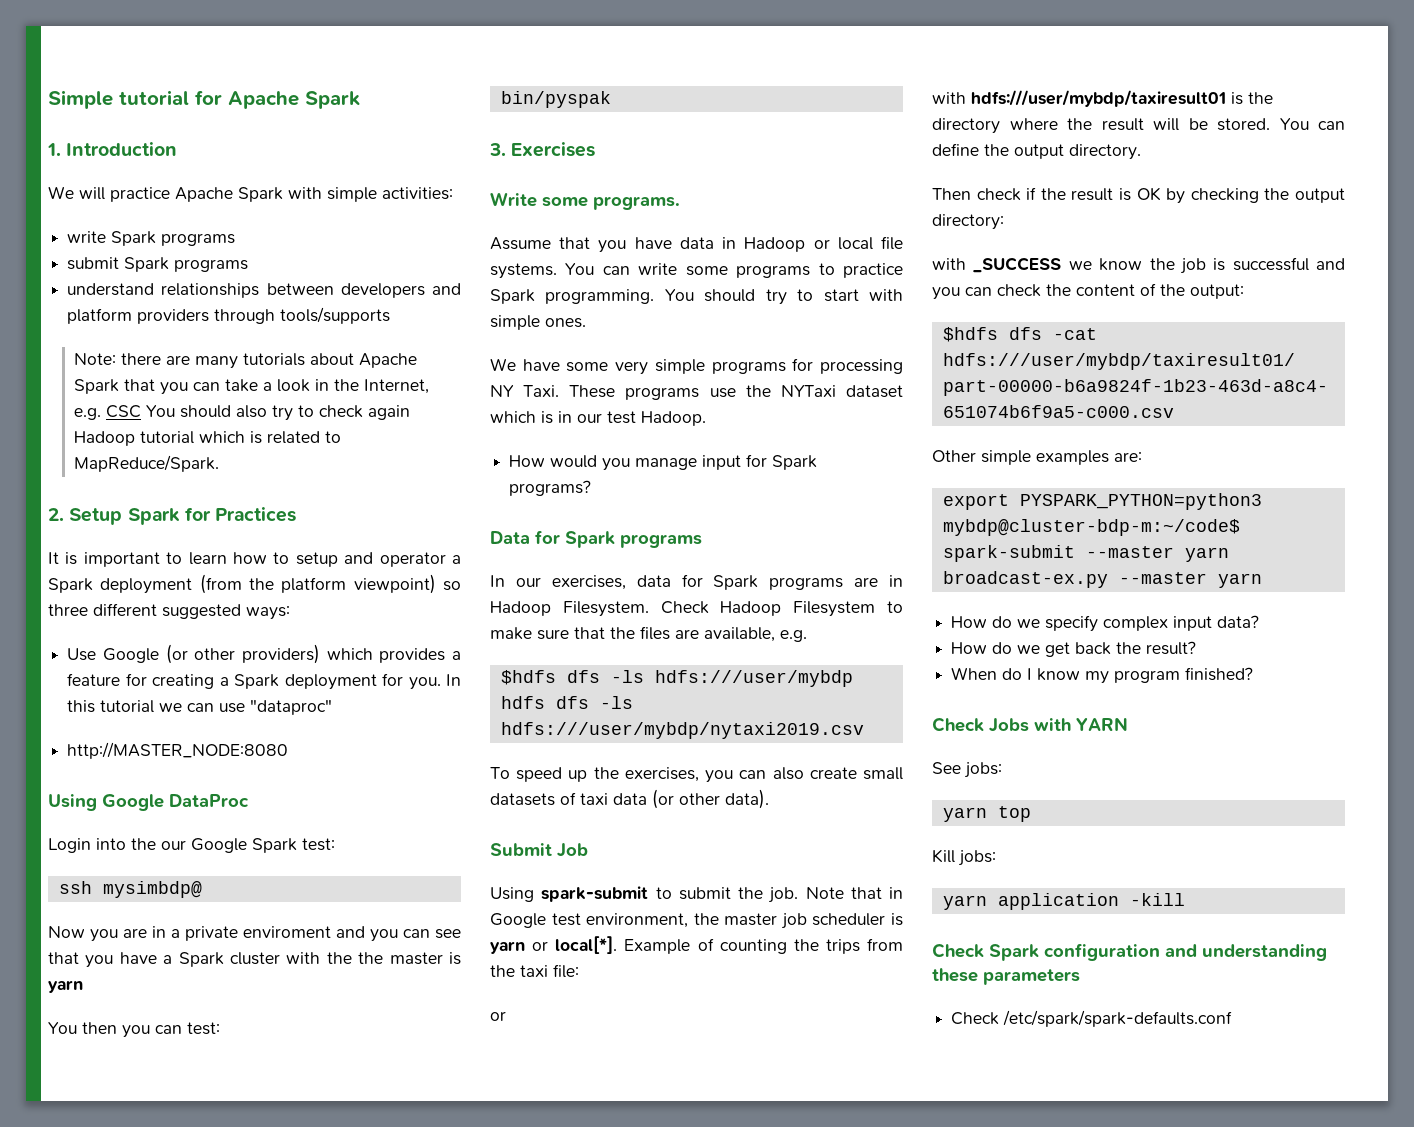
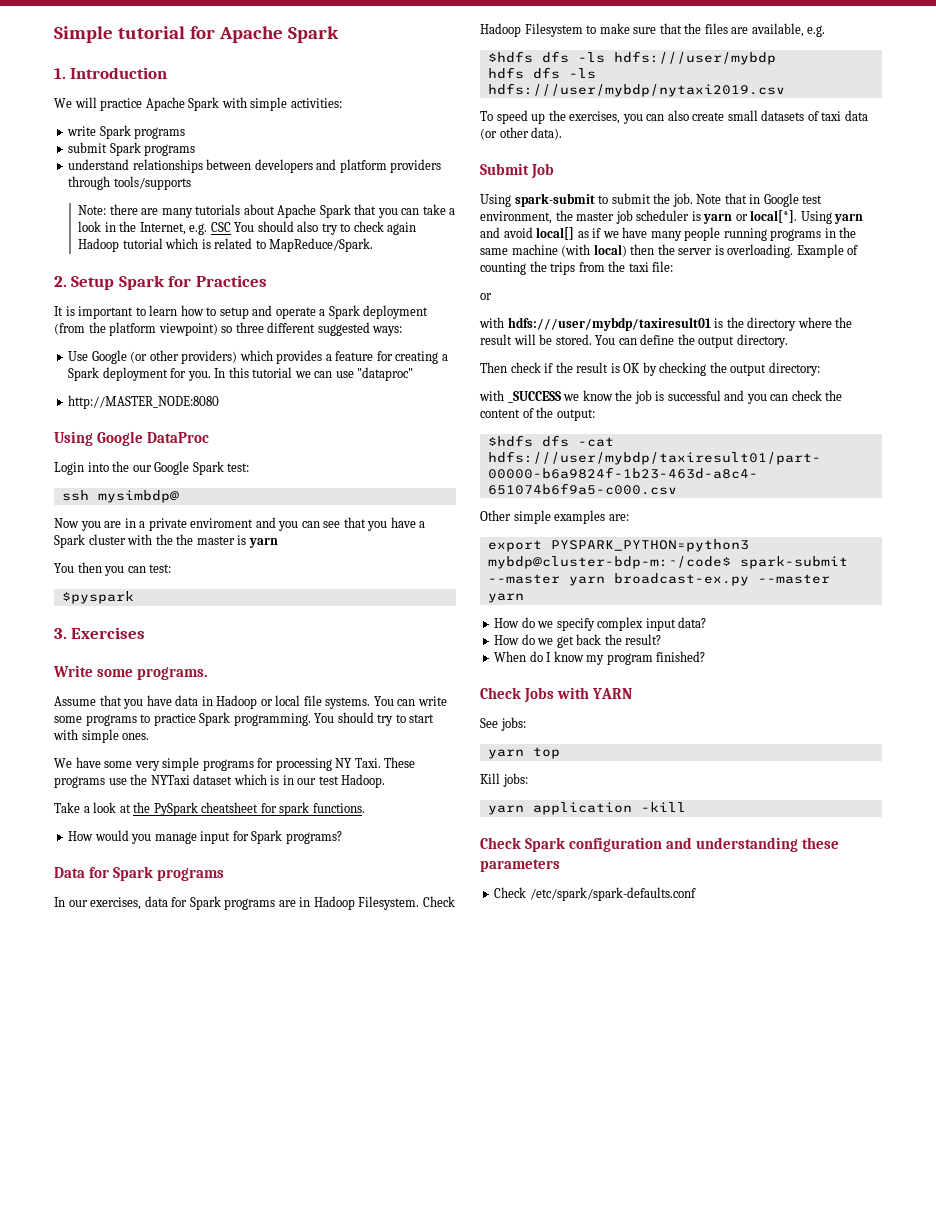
- It is important to learn how to setup and operator a Spark deployment (from the platform viewpoint) so three different suggested ways:
+ It is important to learn how to setup and operate a Spark deployment (from the platform viewpoint) so three different suggested ways:
- bin/pyspak
+ $pyspark
+ Take a look at the PySpark cheatsheet for spark functions.
+ Using yarn and avoid local[] as if we have many people running programs in the same machine (with local) then the server is overloading.

